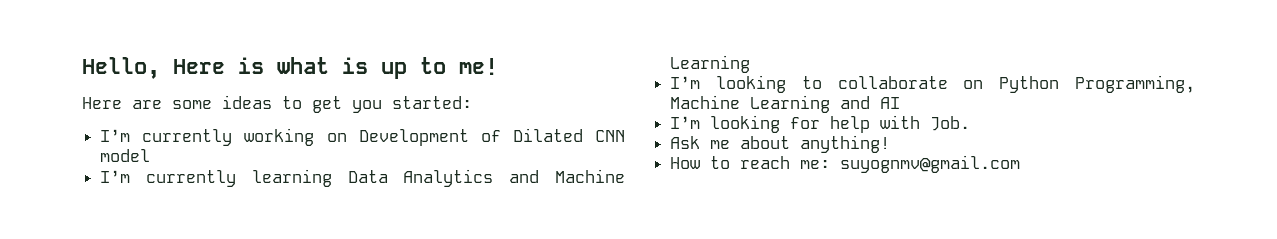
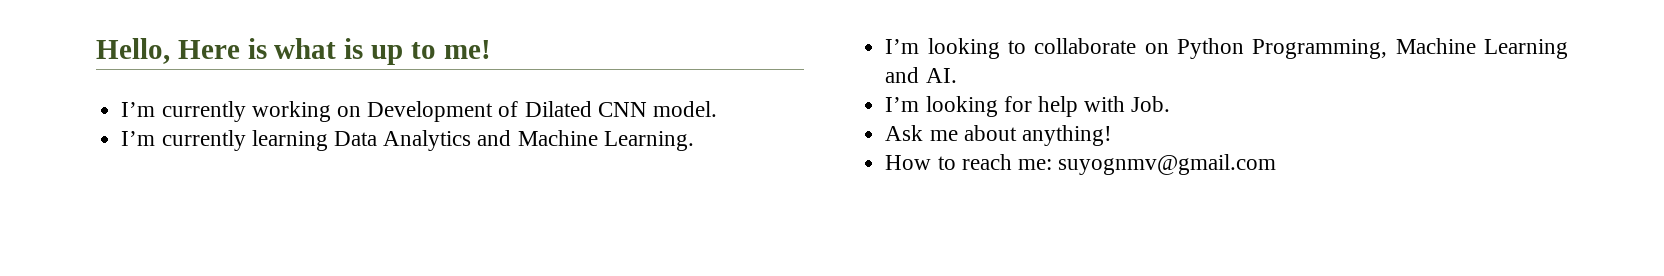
- Here are some ideas to get you started:
- I’m currently working on Development of Dilated CNN model
+ I’m currently working on Development of Dilated CNN model.
- I’m currently learning Data Analytics and Machine Learning
+ I’m currently learning Data Analytics and Machine Learning.
- I’m looking to collaborate on Python Programming, Machine Learning and AI
+ I’m looking to collaborate on Python Programming, Machine Learning and AI.

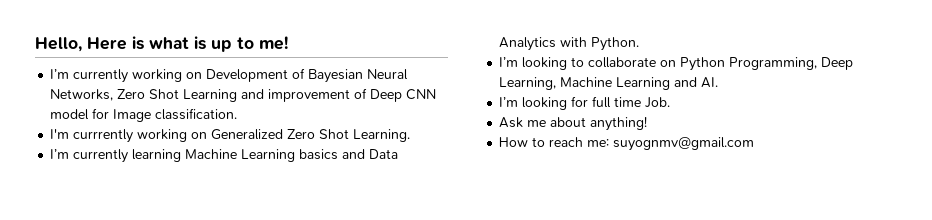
- I’m currently working on Development of Dilated CNN model.
- I’m currently learning Data Analytics and Machine Learning.
+ I’m currently working on Development of Bayesian Neural Networks, Zero Shot Learning and improvement of Deep CNN model for Image classification.
+ I'm currrently working on Generalized Zero Shot Learning.
+ I’m currently learning Machine Learning basics and Data Analytics with Python.
- I’m looking to collaborate on Python Programming, Machine Learning and AI.
+ I’m looking to collaborate on Python Programming, Deep Learning, Machine Learning and AI.
- I’m looking for help with Job.
+ I’m looking for full time Job.

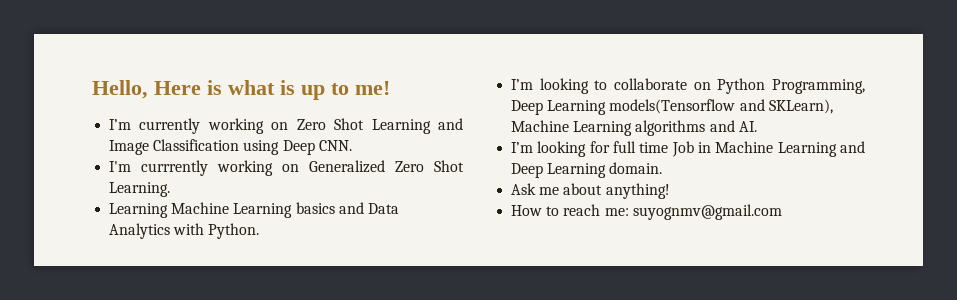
- I’m currently working on Development of Bayesian Neural Networks, Zero Shot Learning and improvement of Deep CNN model for Image classification.
+ I’m currently working on Zero Shot Learning and Image Classification using Deep CNN.
- I’m currently learning Machine Learning basics and Data Analytics with Python.
+ Learning Machine Learning basics and Data Analytics with Python.
- I’m looking to collaborate on Python Programming, Deep Learning, Machine Learning and AI.
+ I’m looking to collaborate on Python Programming, Deep Learning models(Tensorflow and SKLearn), Machine Learning algorithms and AI.
- I’m looking for full time Job.
+ I’m looking for full time Job in Machine Learning and Deep Learning domain.

